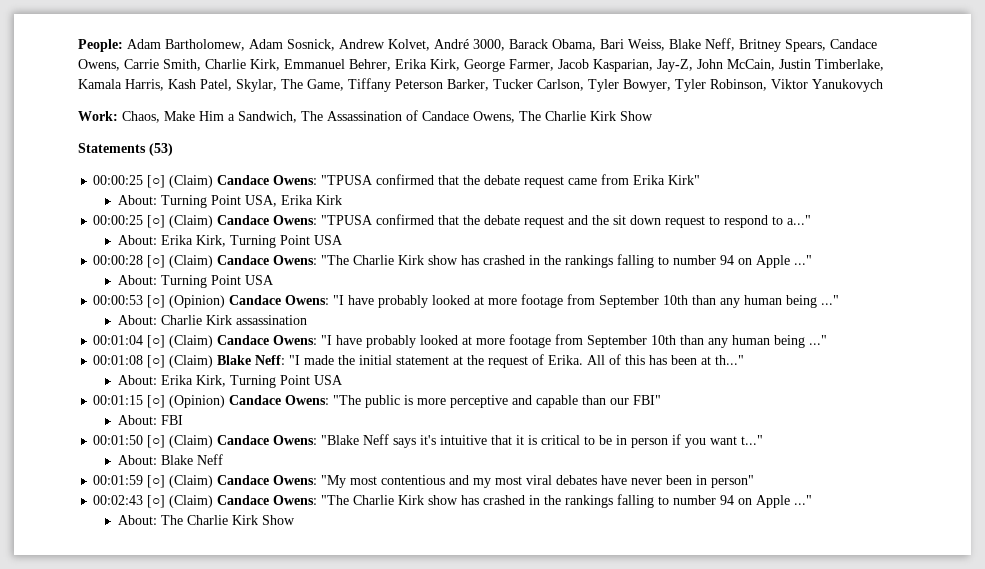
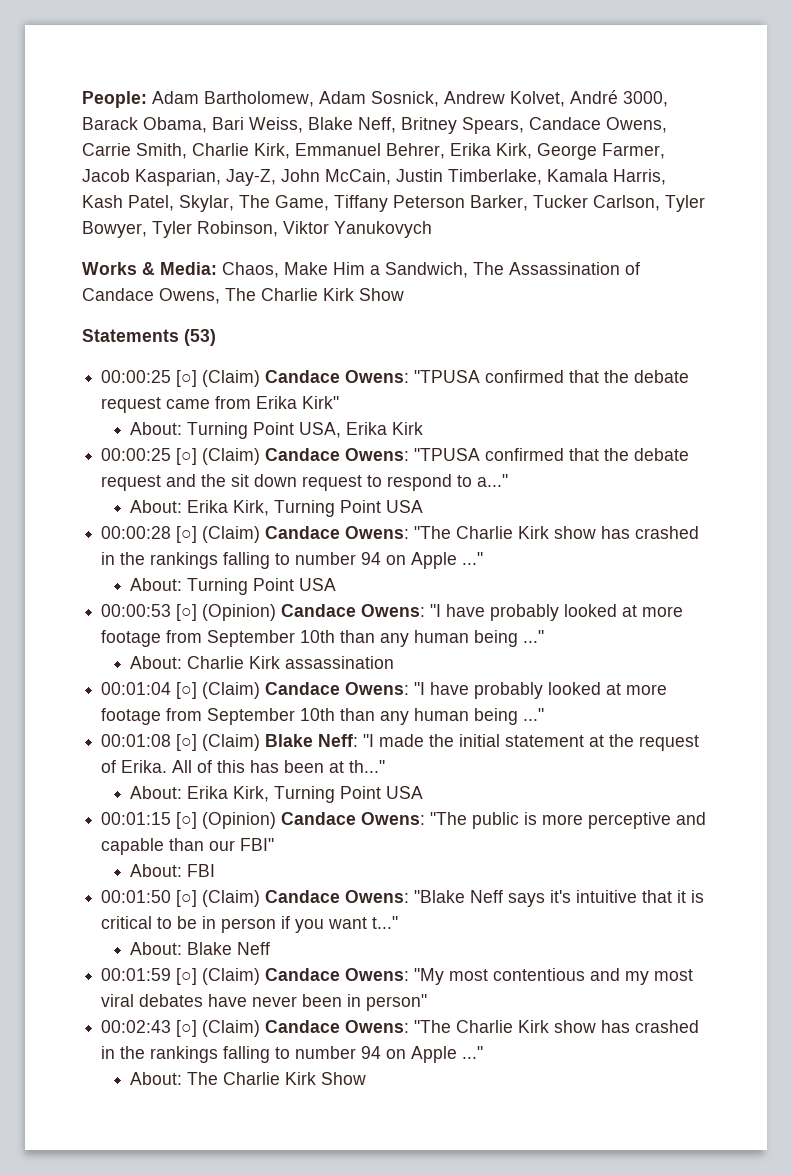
- Work: Chaos, Make Him a Sandwich, The Assassination of Candace Owens, The Charlie Kirk Show
+ Works & Media: Chaos, Make Him a Sandwich, The Assassination of Candace Owens, The Charlie Kirk Show

